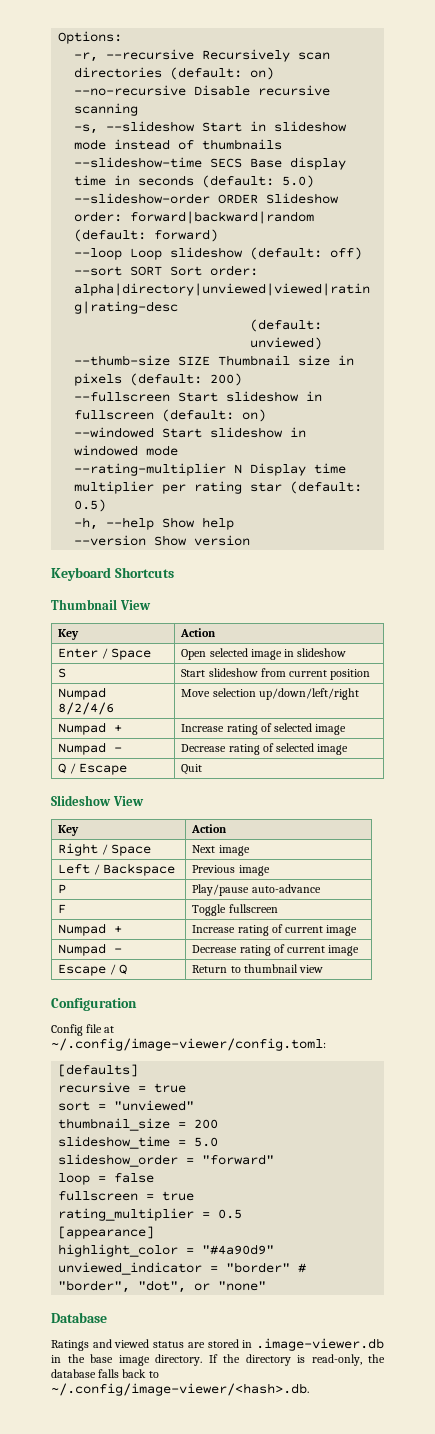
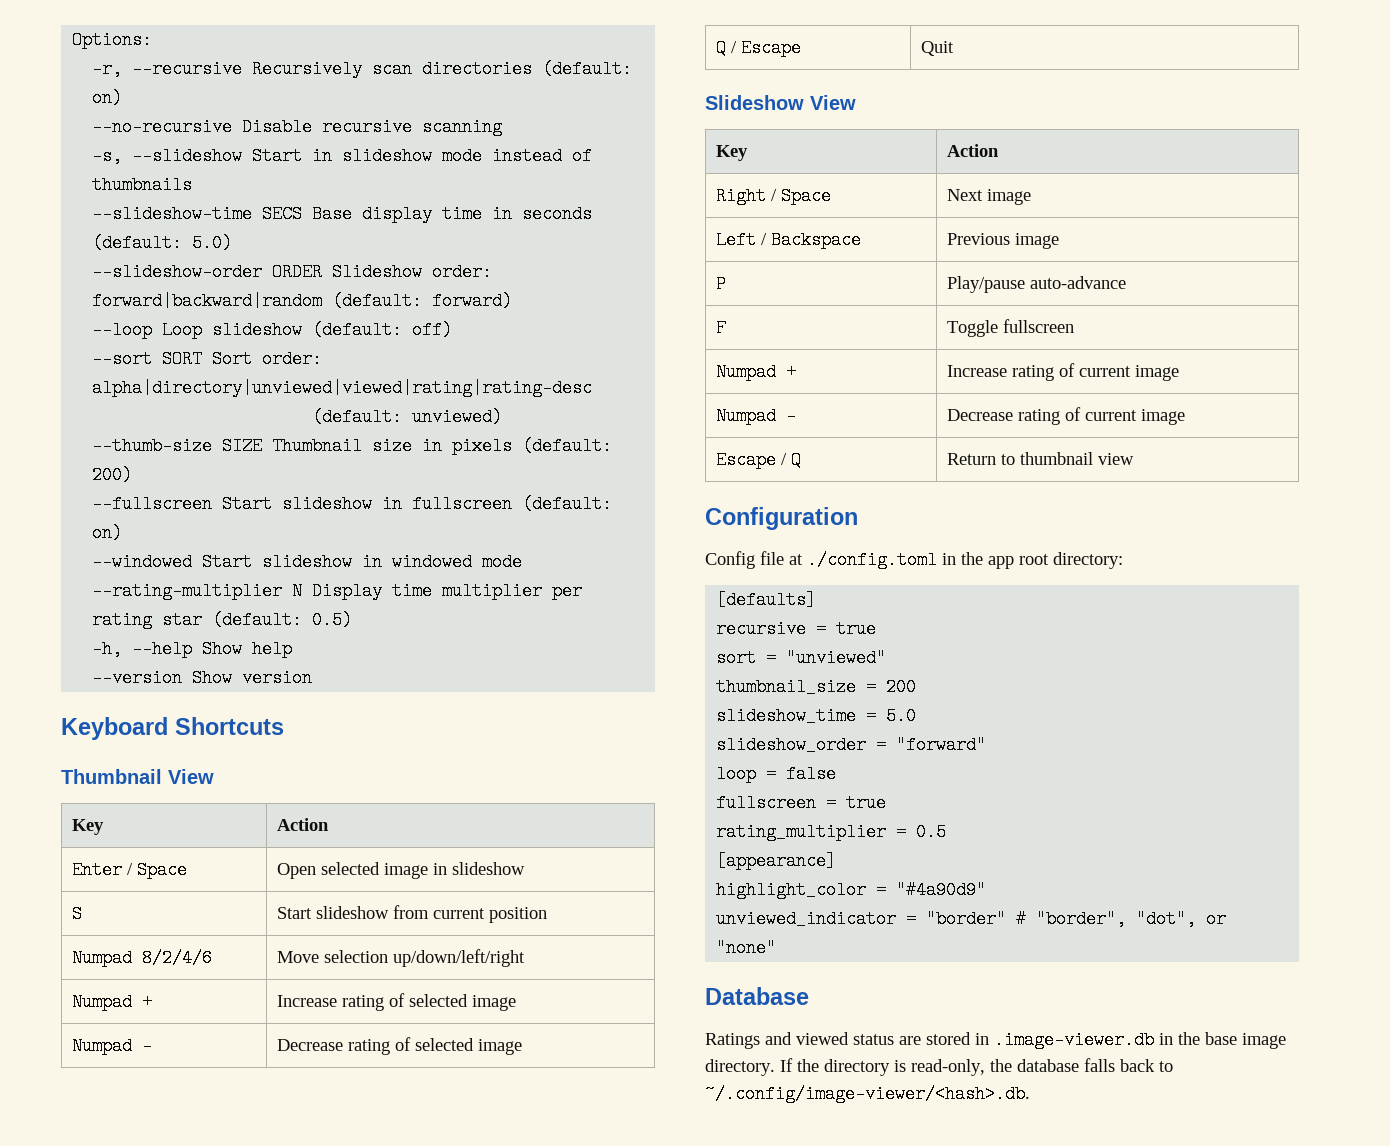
- Config file at ~/.config/image-viewer/config.toml:
+ Config file at ./config.toml in the app root directory:

